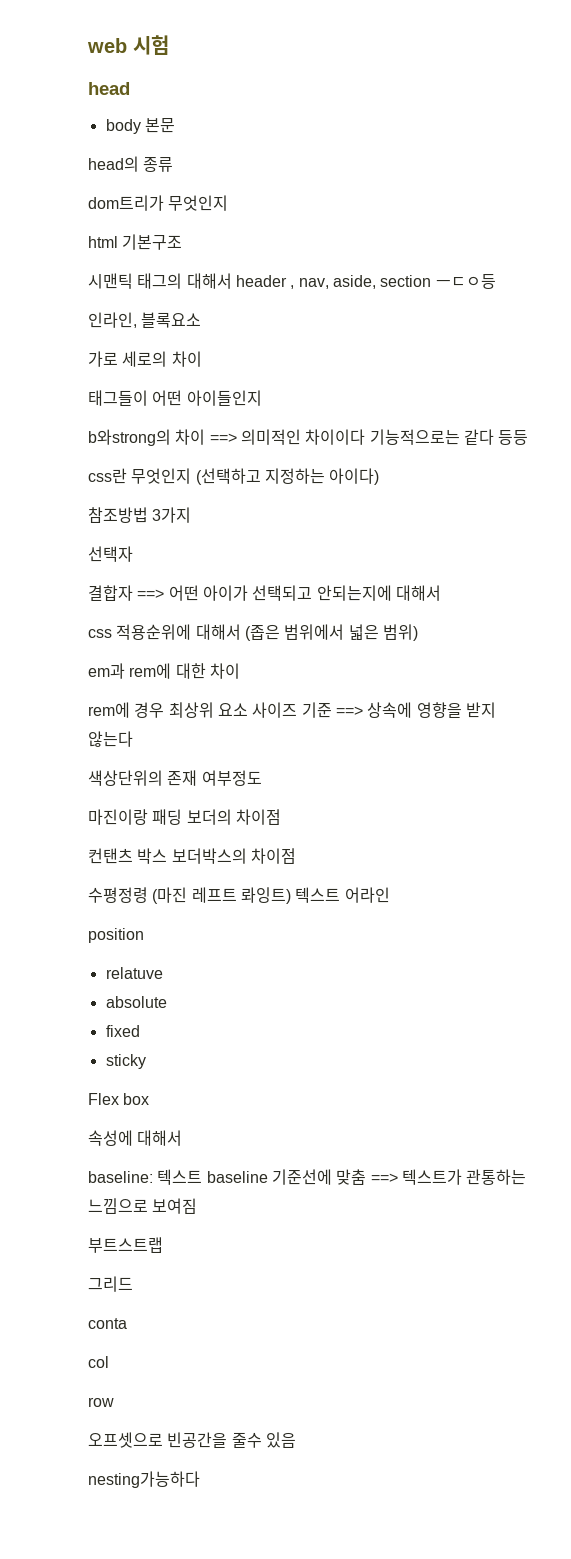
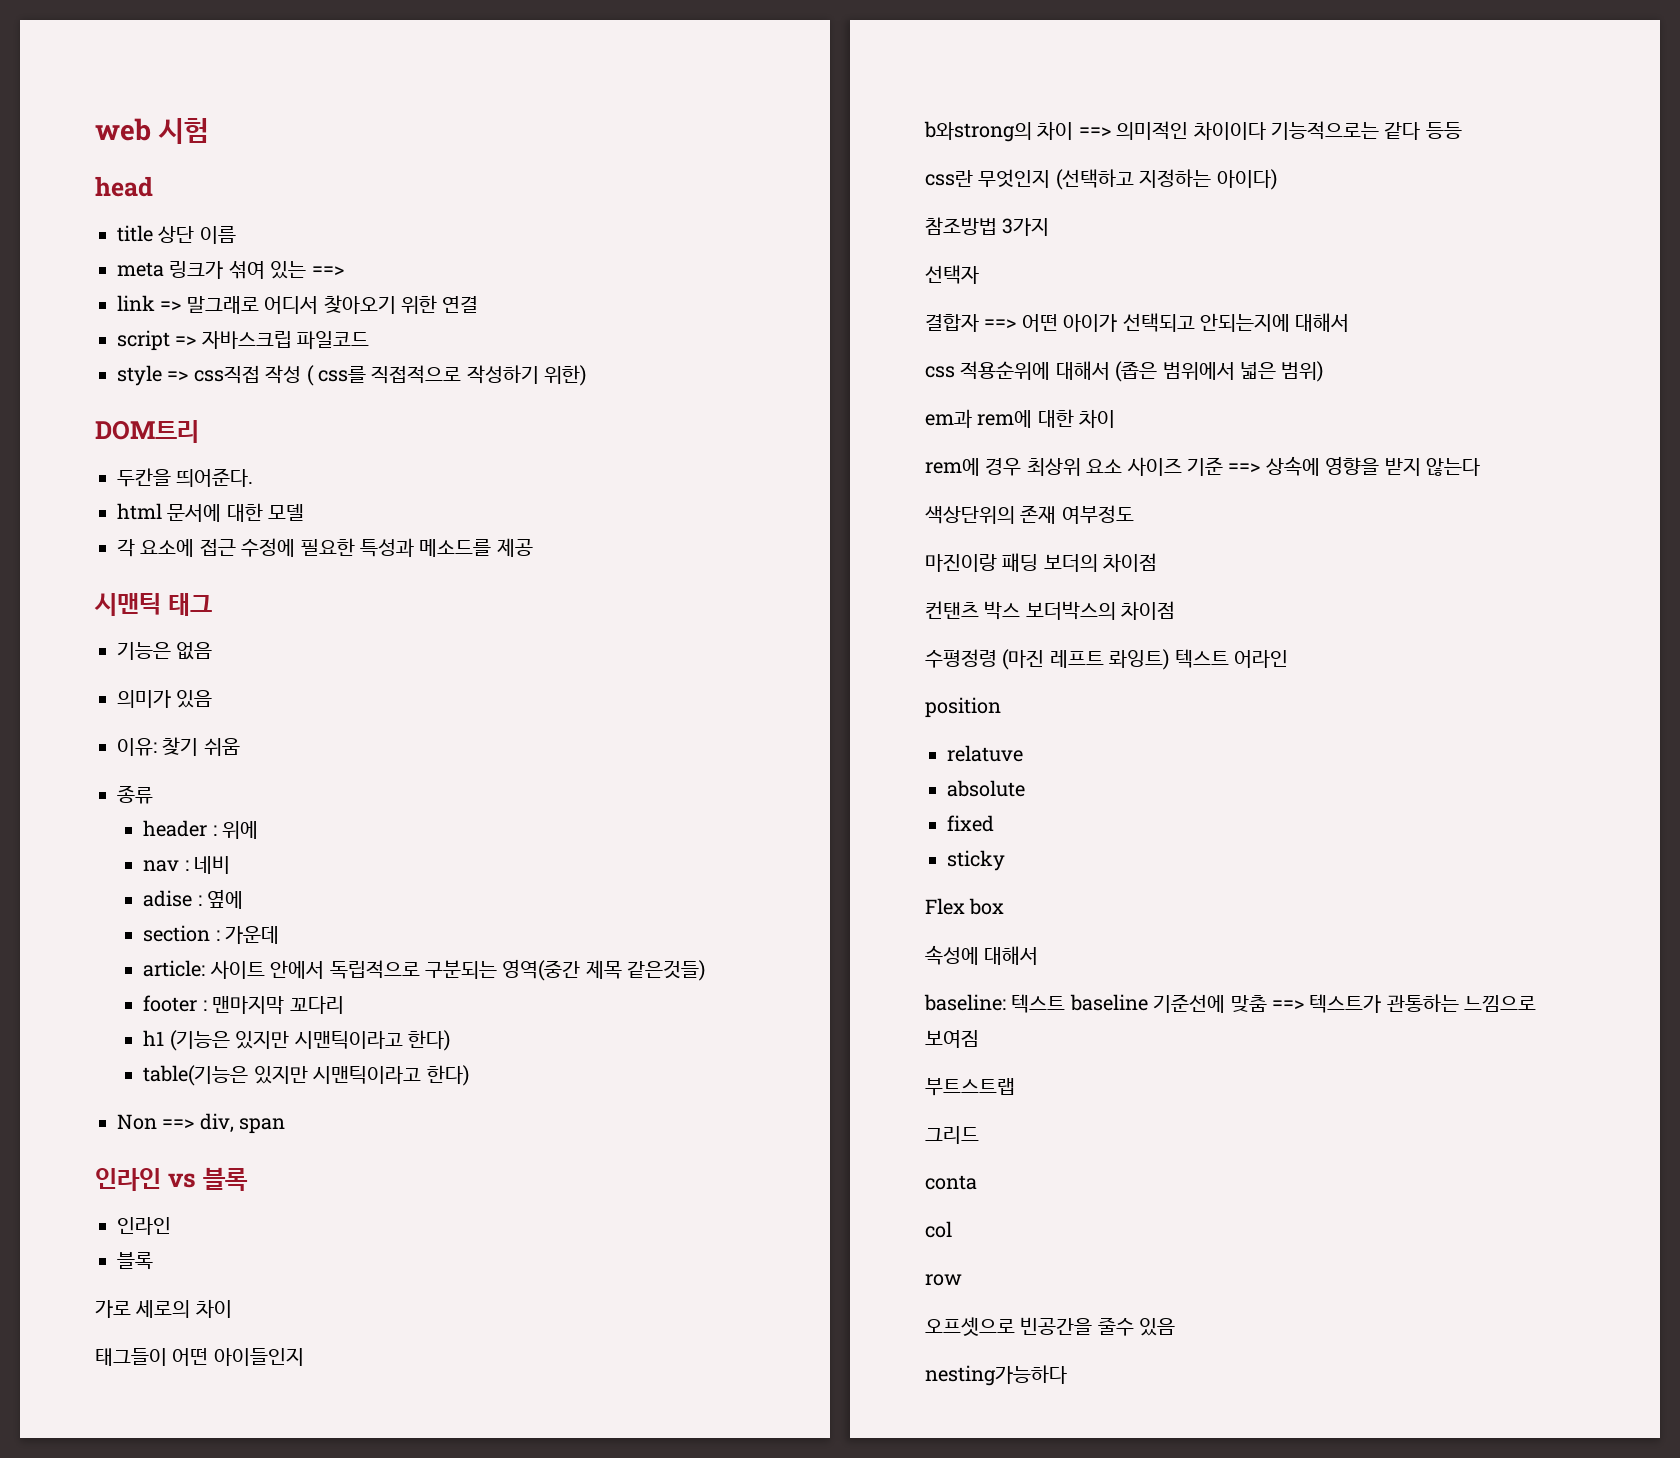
- body 본문
- head의 종류
- dom트리가 무엇인지
- html 기본구조
- 시맨틱 태그의 대해서 header , nav, aside, section ㅡㄷㅇ등
- 인라인, 블록요소
+ title 상단 이름
+ meta 링크가 섞여 있는 ==>
+ link => 말그래로 어디서 찾아오기 위한 연결
+ script => 자바스크립 파일코드
+ style => css직접 작성 ( css를 직접적으로 작성하기 위한)
+ DOM트리
+ 두칸을 띄어준다.
+ html 문서에 대한 모델
+ 각 요소에 접근 수정에 필요한 특성과 메소드를 제공
+ 시맨틱 태그
+ 기능은 없음
+ 의미가 있음
+ 이유: 찾기 쉬움
+ 종류
+ header : 위에
+ nav : 네비
+ adise : 옆에
+ section : 가운데
+ article: 사이트 안에서 독립적으로 구분되는 영역(중간 제목 같은것들)
+ footer : 맨마지막 꼬다리
+ h1 (기능은 있지만 시맨틱이라고 한다)
+ table(기능은 있지만 시맨틱이라고 한다)
+ Non ==> div, span
+ 인라인 vs 블록
+ 인라인
+ 블록

